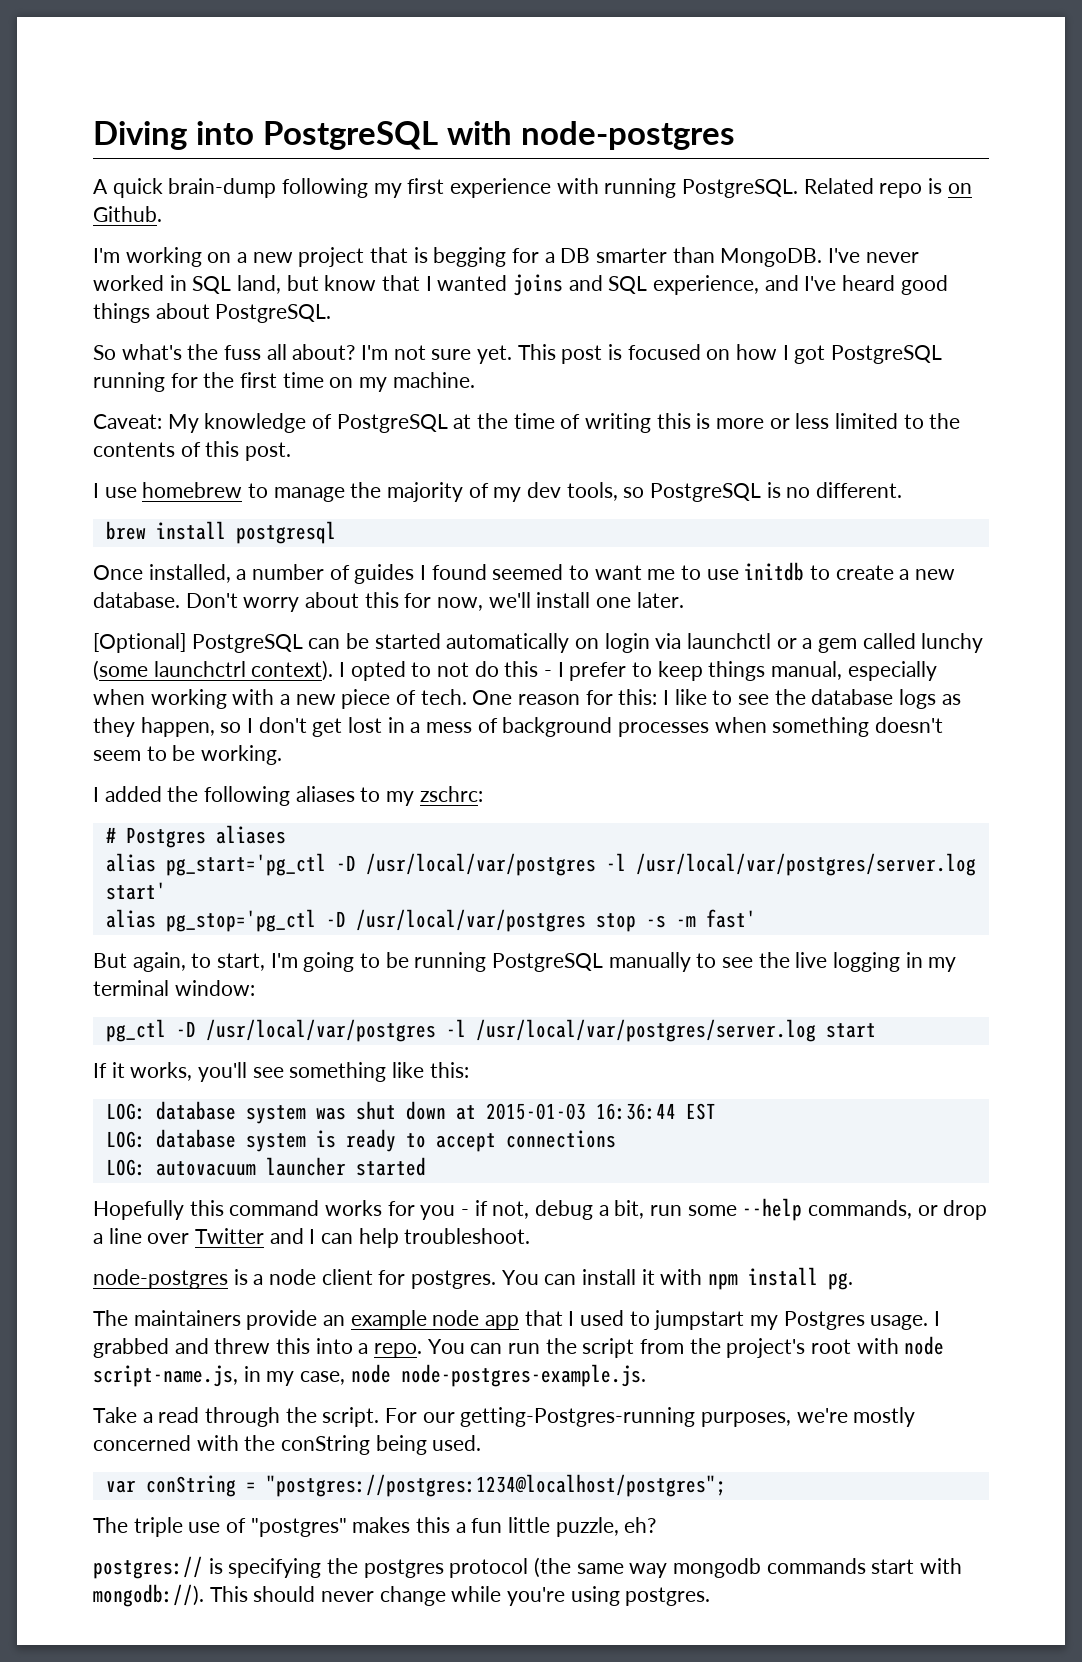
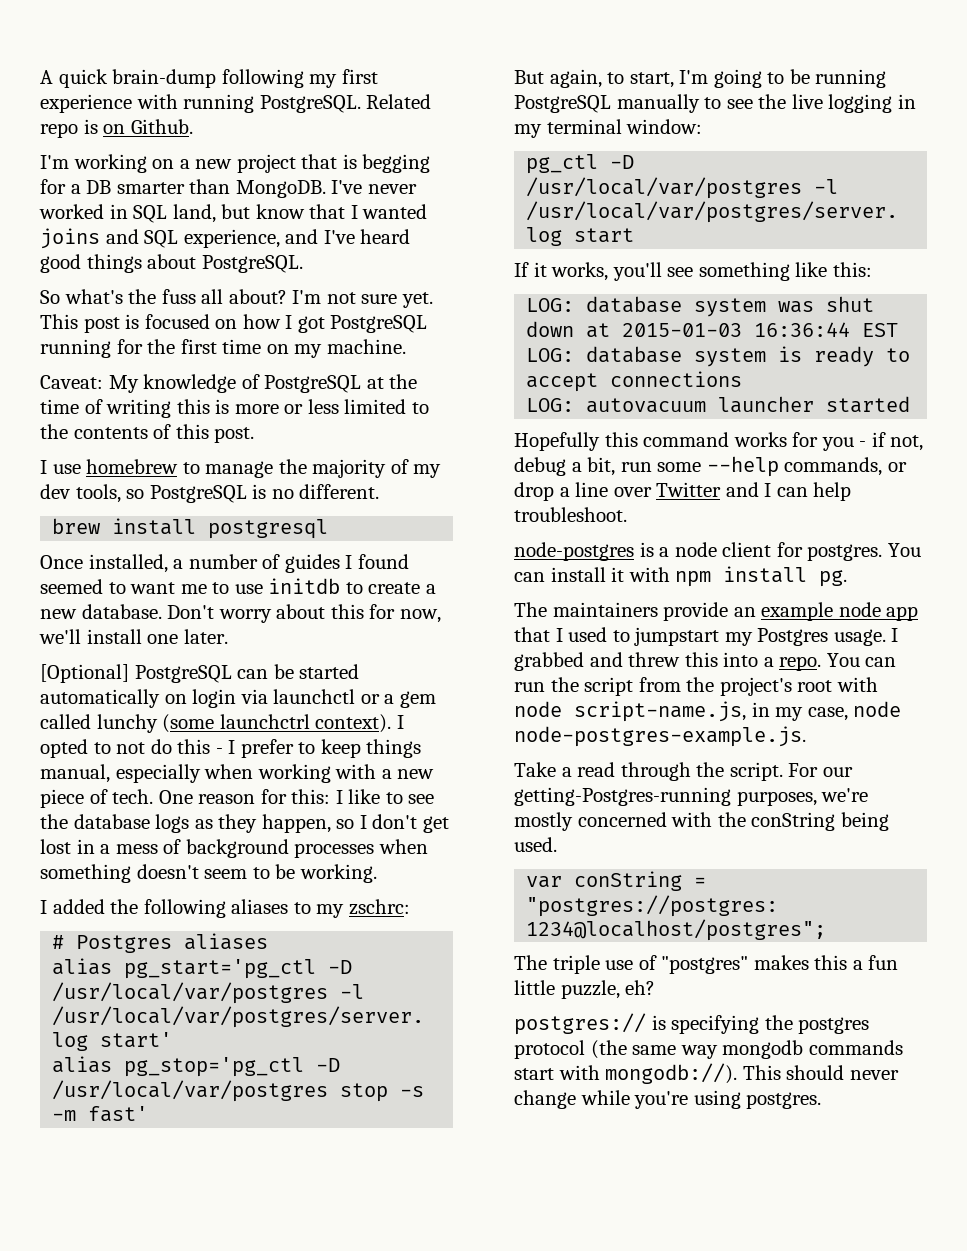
- Diving into PostgreSQL with node-postgres

